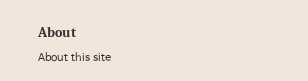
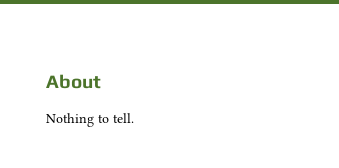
- About this site
+ Nothing to tell.

